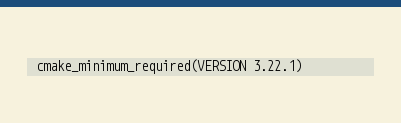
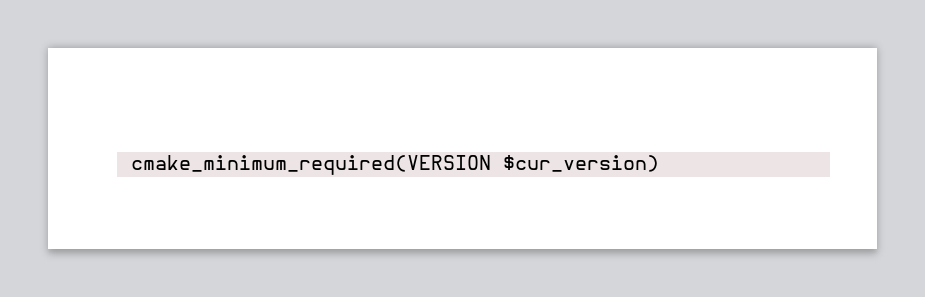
- cmake_minimum_required(VERSION 3.22.1)
+ cmake_minimum_required(VERSION $cur_version)

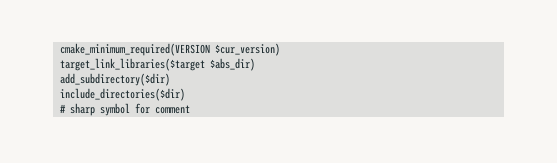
+ target_link_libraries($target $abs_dir)
+ add_subdirectory($dir)
+ include_directories($dir)
+ # sharp symbol for comment

